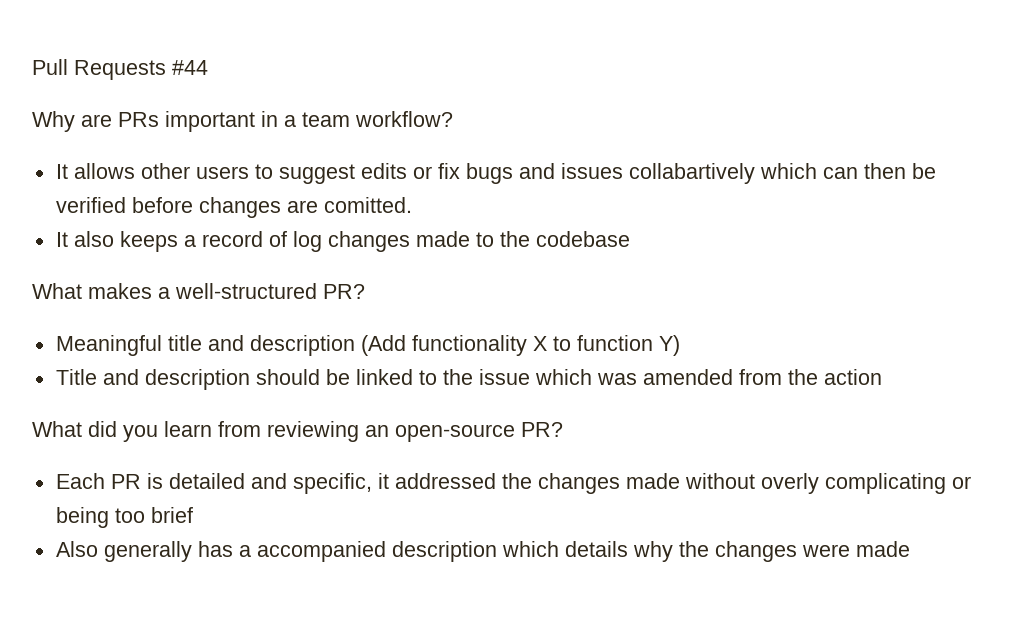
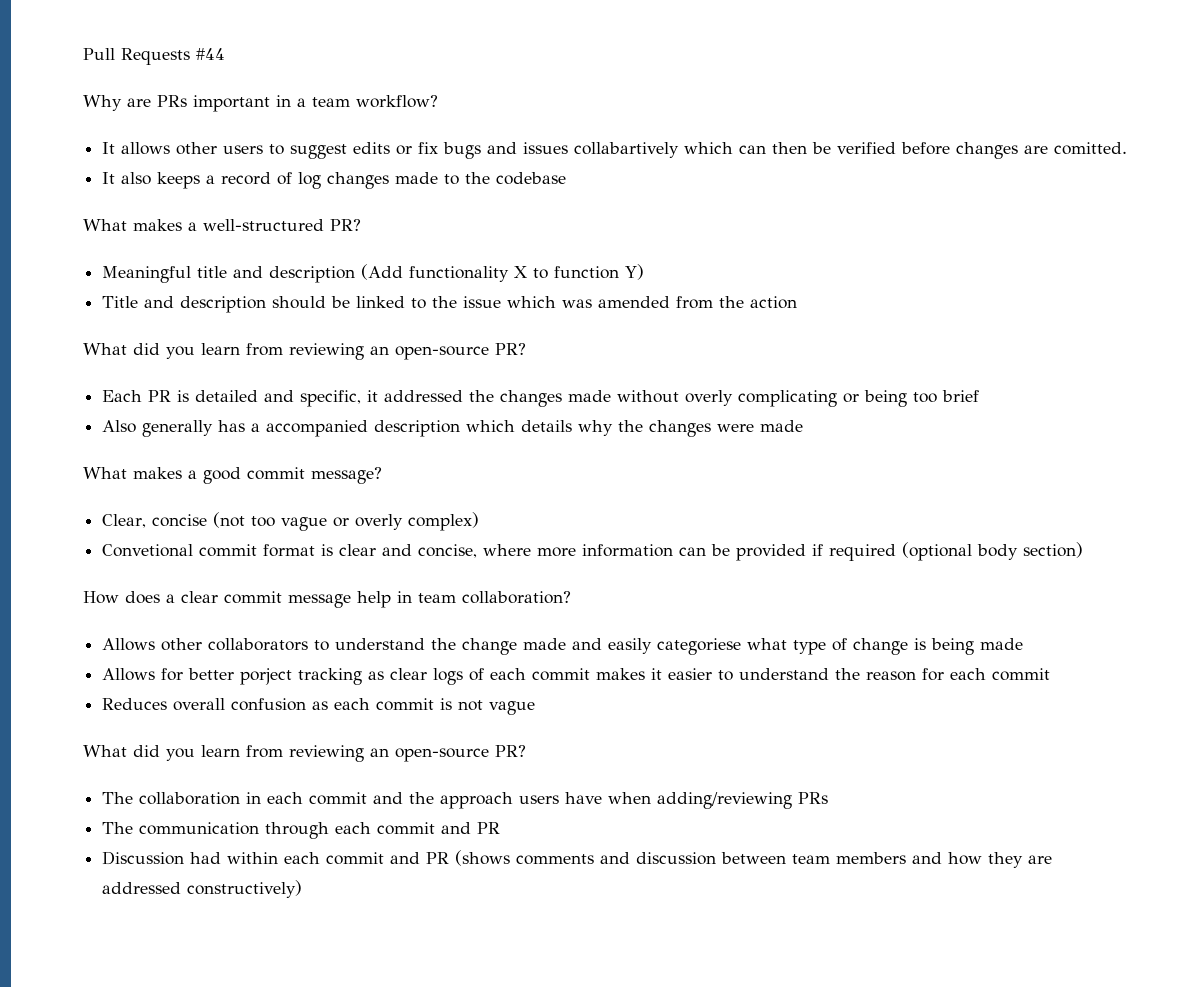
+ What makes a good commit message?
+ Clear, concise (not too vague or overly complex)
+ Convetional commit format is clear and concise, where more information can be provided if required (optional body section)
+ How does a clear commit message help in team collaboration?
+ Allows other collaborators to understand the change made and easily categoriese what type of change is being made
+ Allows for better porject tracking as clear logs of each commit makes it easier to understand the reason for each commit
+ Reduces overall confusion as each commit is not vague
+ What did you learn from reviewing an open-source PR?
+ The collaboration in each commit and the approach users have when adding/reviewing PRs
+ The communication through each commit and PR
+ Discussion had within each commit and PR (shows comments and discussion between team members and how they are addressed constructively)

